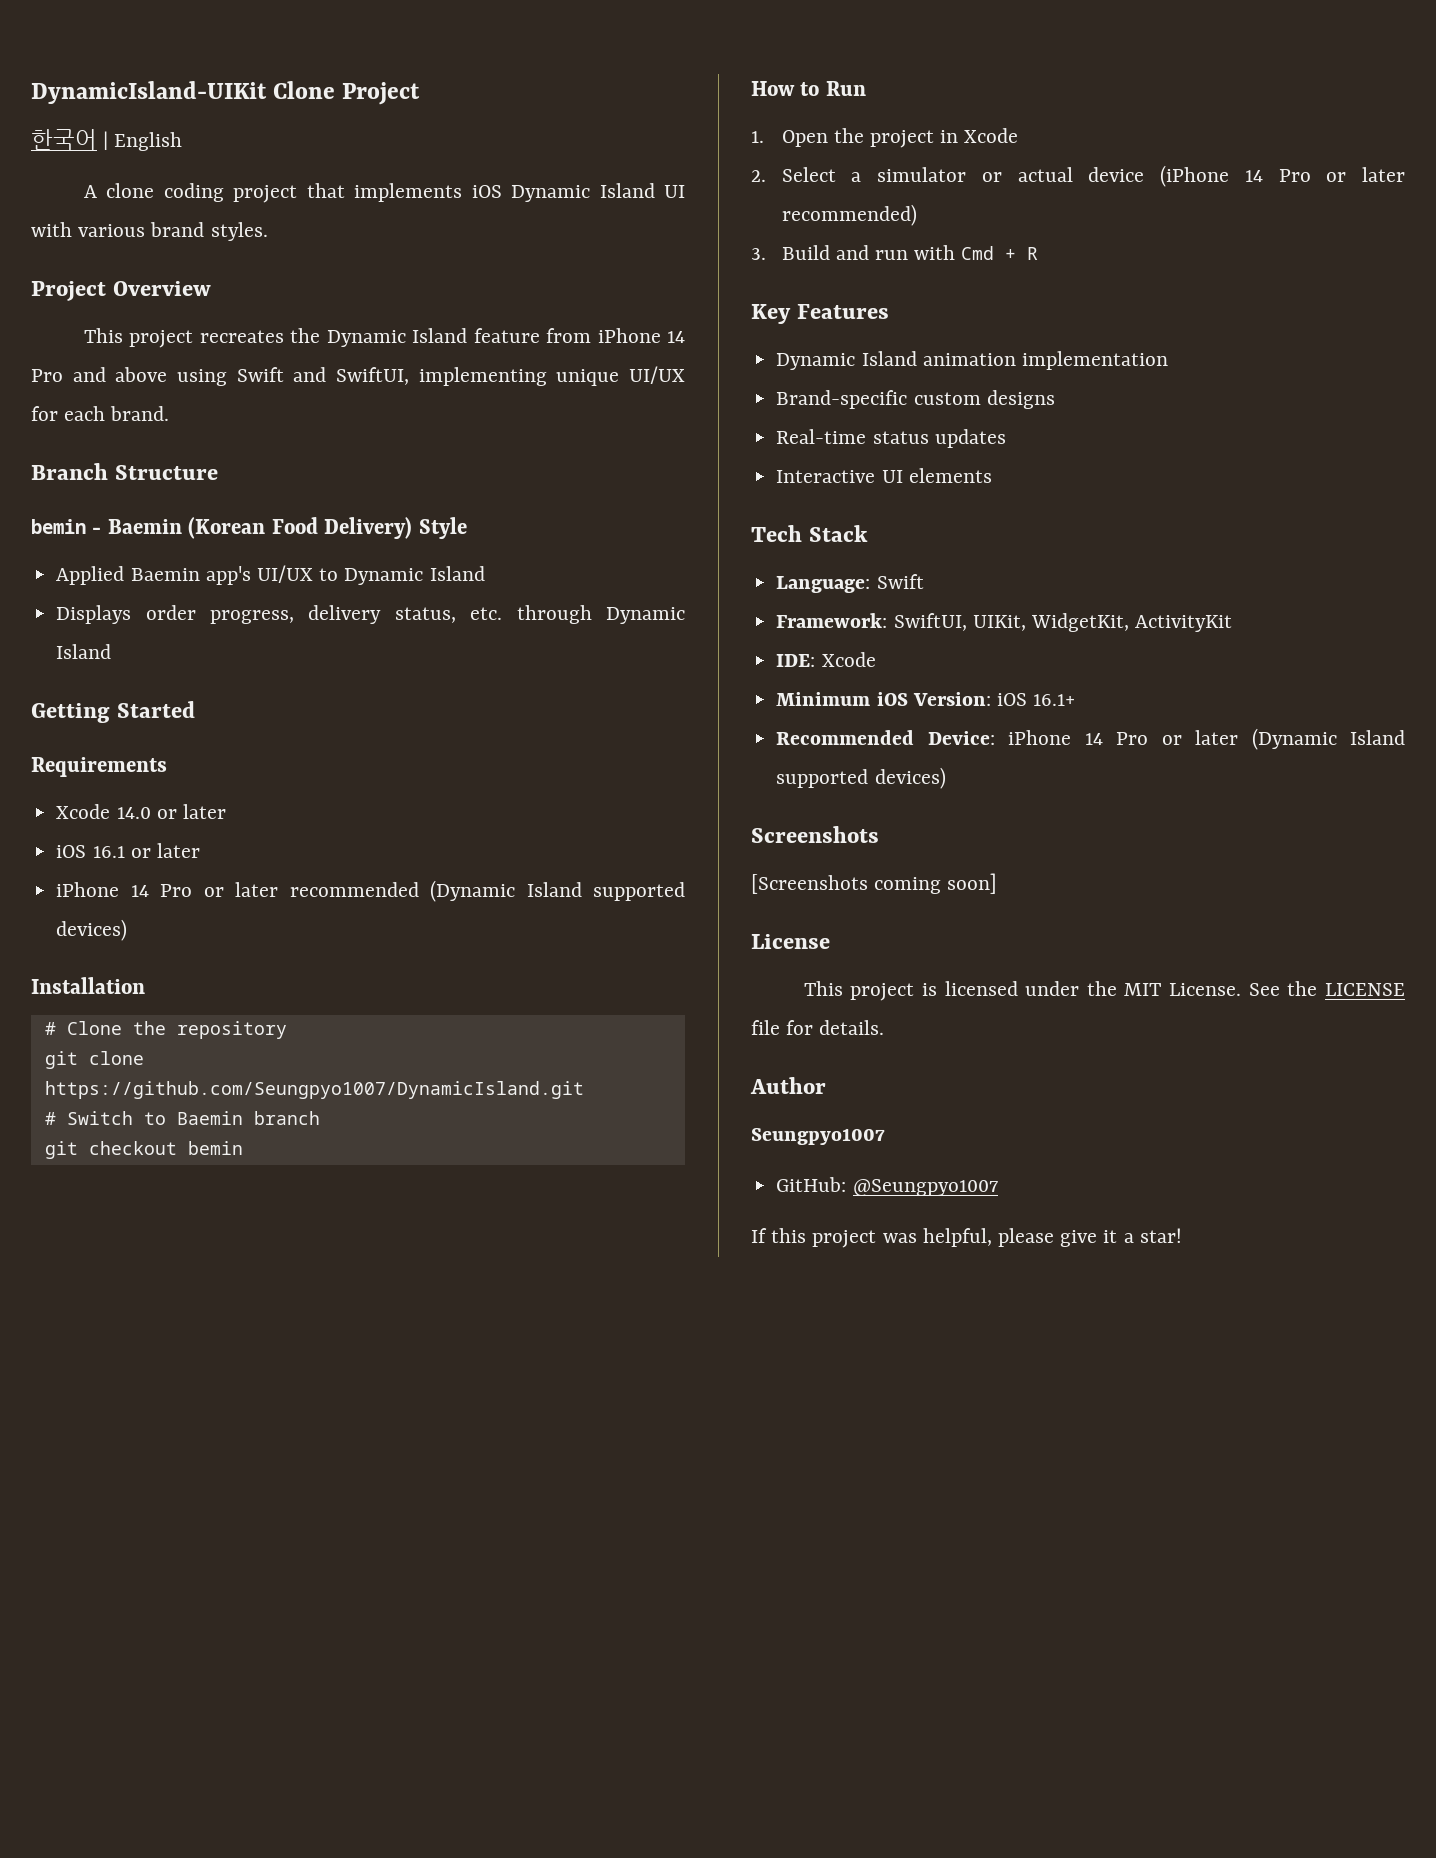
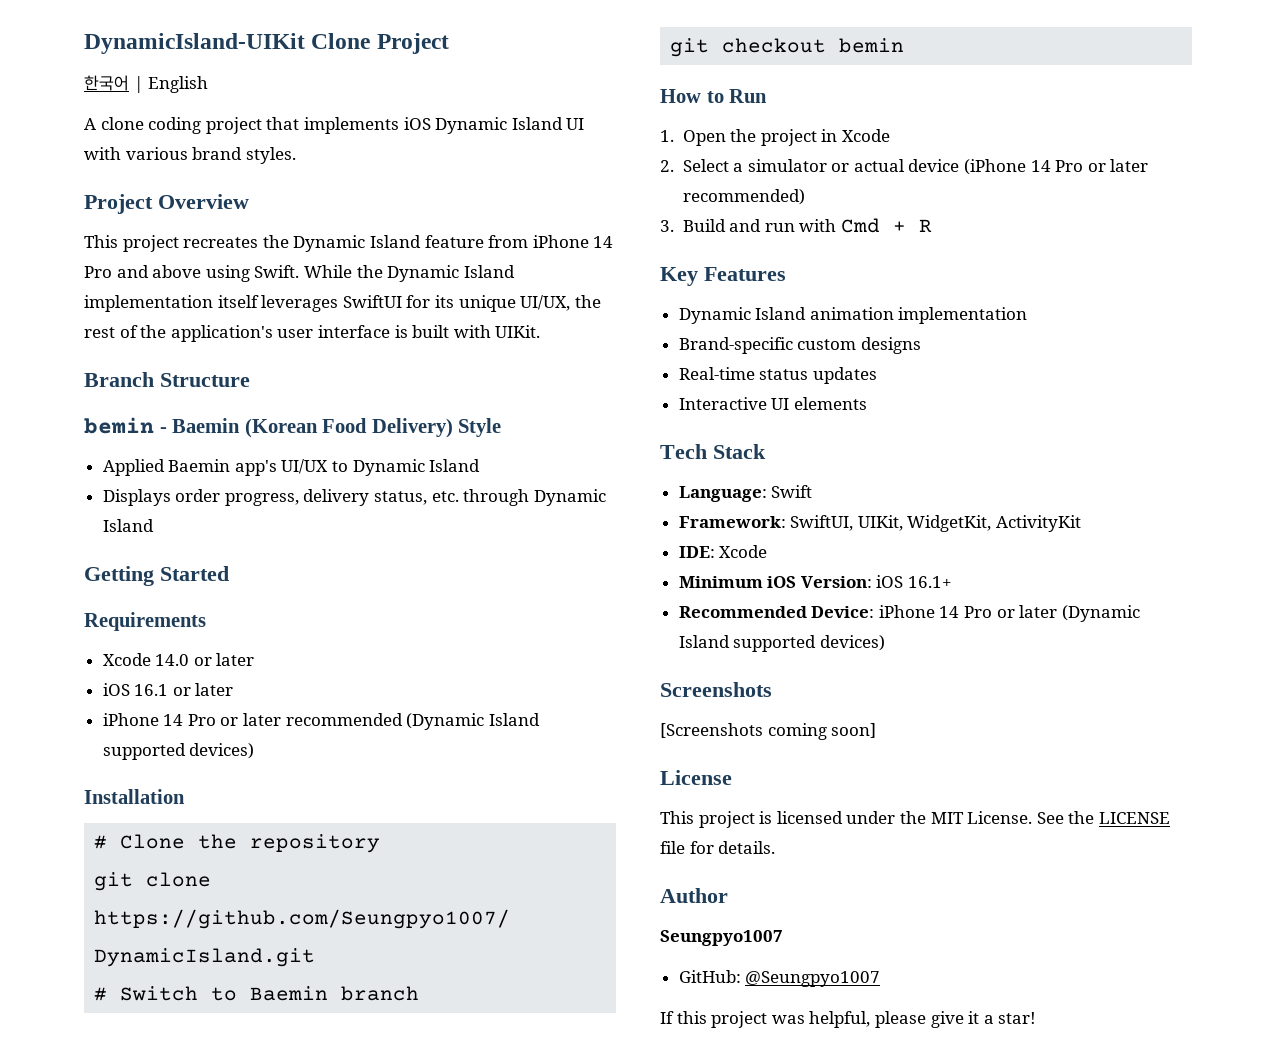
- This project recreates the Dynamic Island feature from iPhone 14 Pro and above using Swift and SwiftUI, implementing unique UI/UX for each brand.
+ This project recreates the Dynamic Island feature from iPhone 14 Pro and above using Swift. While the Dynamic Island implementation itself leverages SwiftUI for its unique UI/UX, the rest of the application's user interface is built with UIKit.

